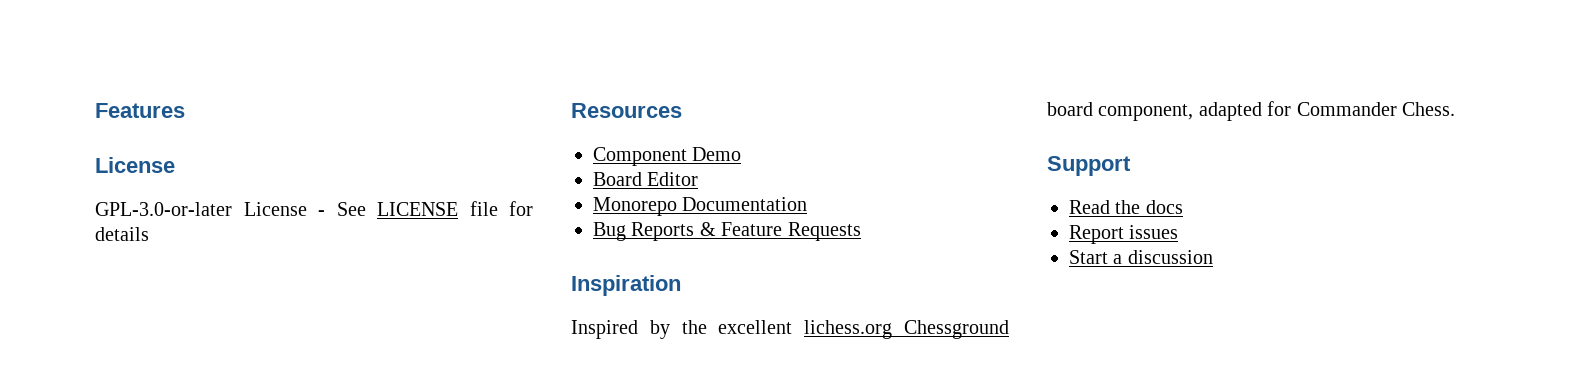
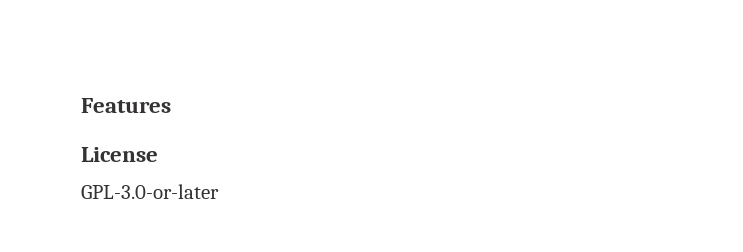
- GPL-3.0-or-later License - See LICENSE file for details
- Resources
- Component Demo
- Board Editor
- Monorepo Documentation
- Bug Reports & Feature Requests
- Inspiration
- Inspired by the excellent lichess.org Chessground board component, adapted for Commander Chess.
- Support
- Read the docs
- Report issues
- Start a discussion
+ GPL-3.0-or-later

